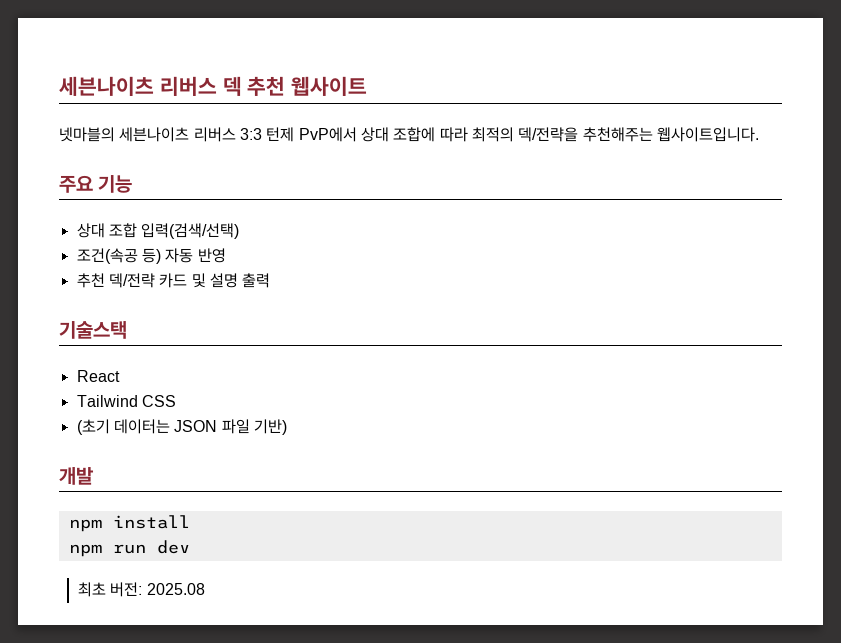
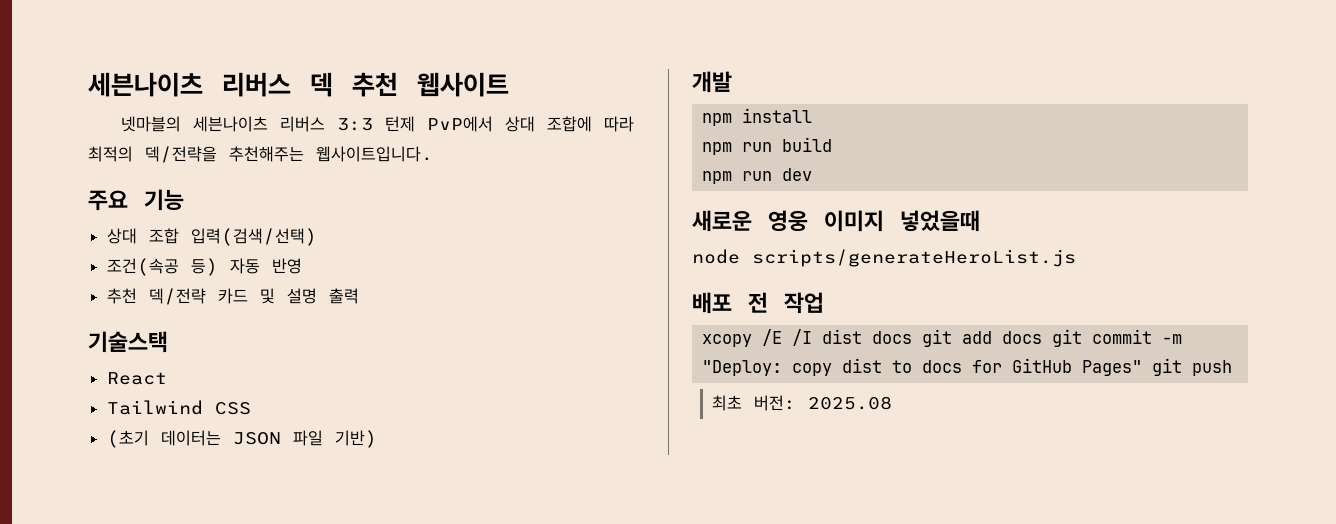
+ npm run build
+ 새로운 영웅 이미지 넣었을때
+ node scripts/generateHeroList.js
+ 배포 전 작업
+ xcopy /E /I dist docs git add docs git commit -m "Deploy: copy dist to docs for GitHub Pages" git push

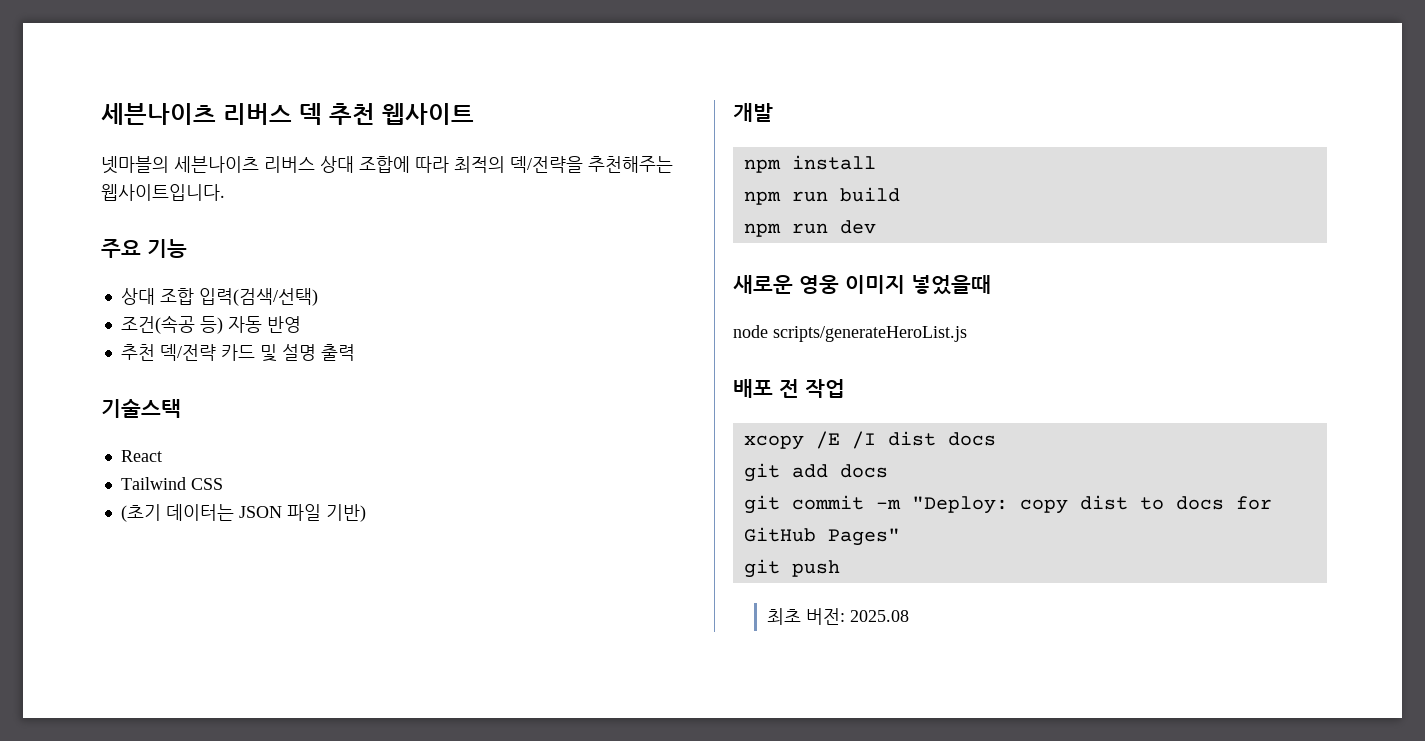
- 넷마블의 세븐나이츠 리버스 3:3 턴제 PvP에서 상대 조합에 따라 최적의 덱/전략을 추천해주는 웹사이트입니다.
+ 넷마블의 세븐나이츠 리버스 상대 조합에 따라 최적의 덱/전략을 추천해주는 웹사이트입니다.
- xcopy /E /I dist docs git add docs git commit -m "Deploy: copy dist to docs for GitHub Pages" git push
+ xcopy /E /I dist docs
+ git add docs
+ git commit -m "Deploy: copy dist to docs for GitHub Pages"
+ git push

